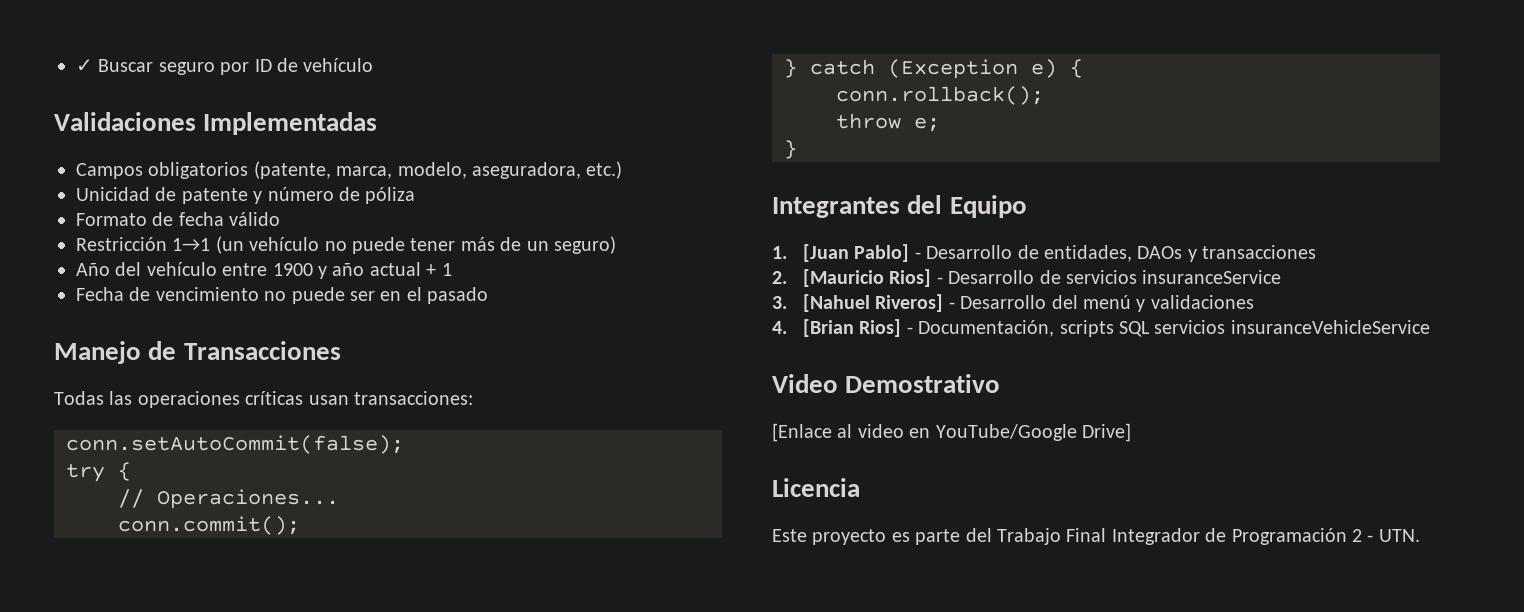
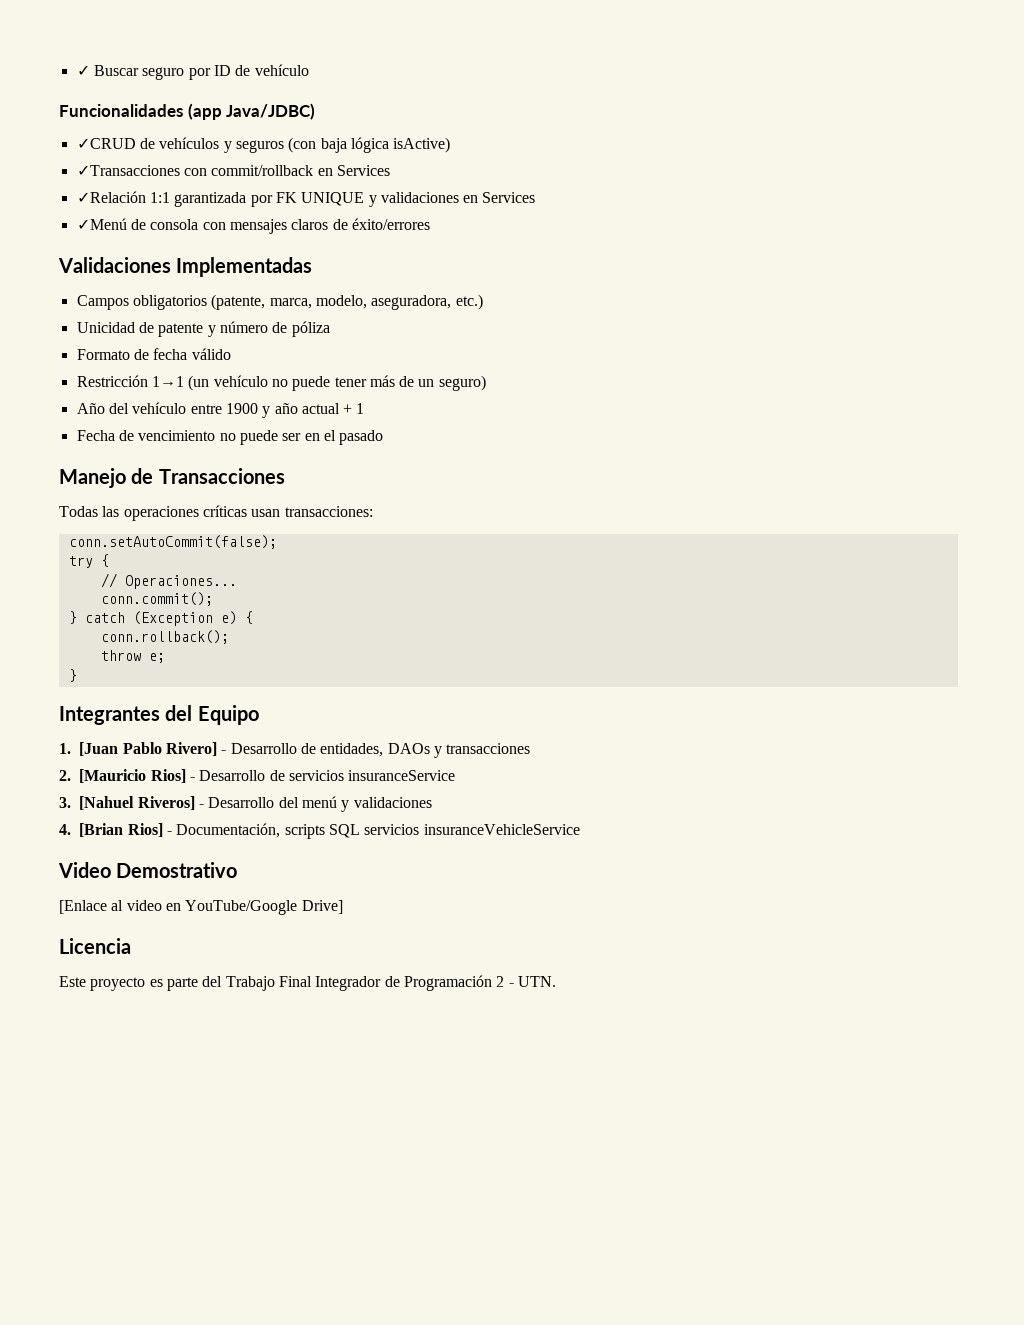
+ Funcionalidades (app Java/JDBC)
+ ✓CRUD de vehículos y seguros (con baja lógica isActive)
+ ✓Transacciones con commit/rollback en Services
+ ✓Relación 1:1 garantizada por FK UNIQUE y validaciones en Services
+ ✓Menú de consola con mensajes claros de éxito/errores
- 1. [Juan Pablo] - Desarrollo de entidades, DAOs y transacciones
+ 1. [Juan Pablo Rivero] - Desarrollo de entidades, DAOs y transacciones

